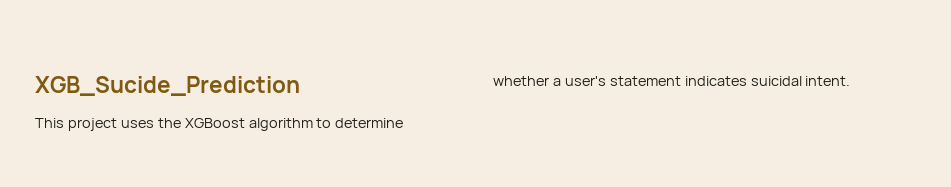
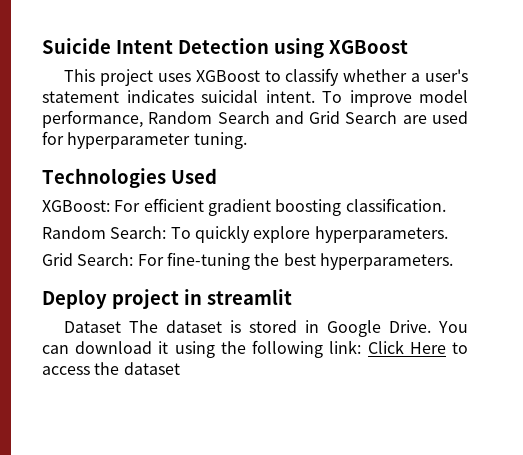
- XGB_Sucide_Prediction
- This project uses the XGBoost algorithm to determine whether a user's statement indicates suicidal intent.
+ Suicide Intent Detection using XGBoost
+ This project uses XGBoost to classify whether a user's statement indicates suicidal intent.
+ To improve model performance, Random Search and Grid Search are used for hyperparameter tuning.
+ Technologies Used
+ XGBoost: For efficient gradient boosting classification.
+ Random Search: To quickly explore hyperparameters.
+ Grid Search: For fine-tuning the best hyperparameters.
+ Deploy project in streamlit
+ Dataset The dataset is stored in Google Drive. You can download it using the following link: Click Here to access the dataset

